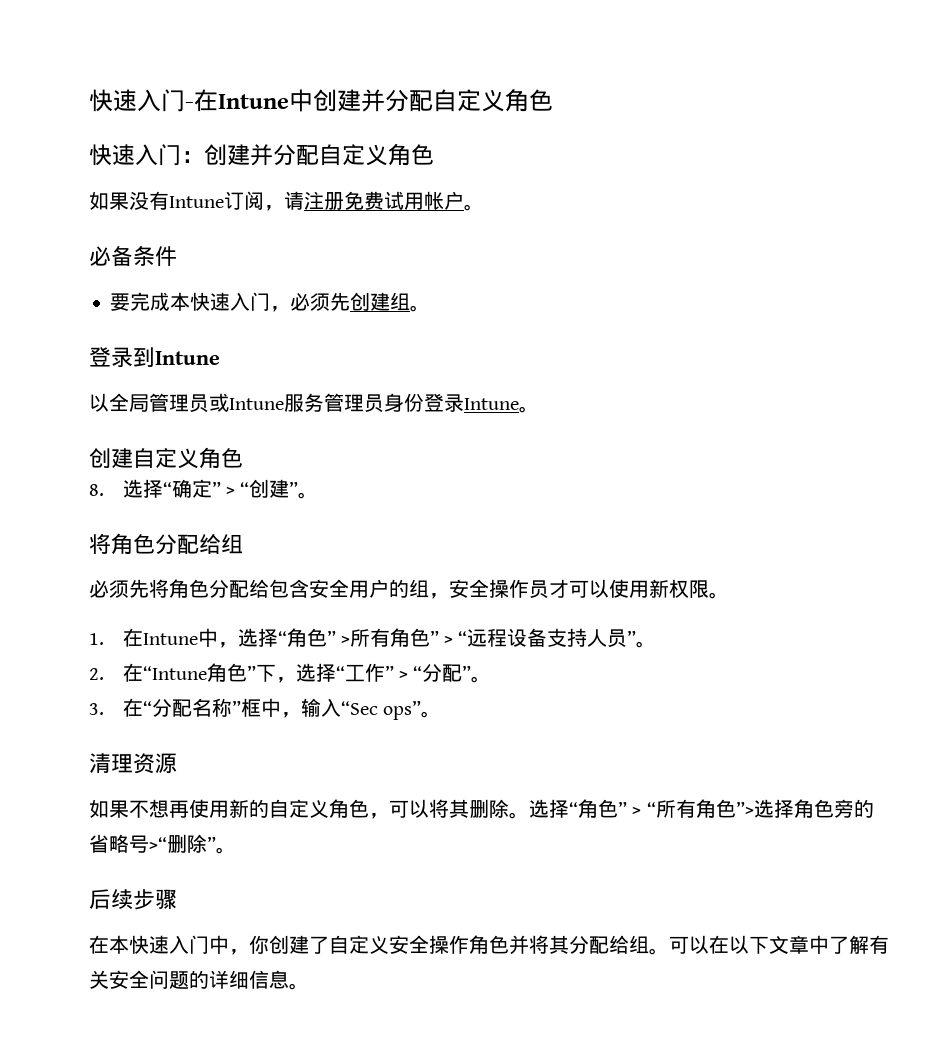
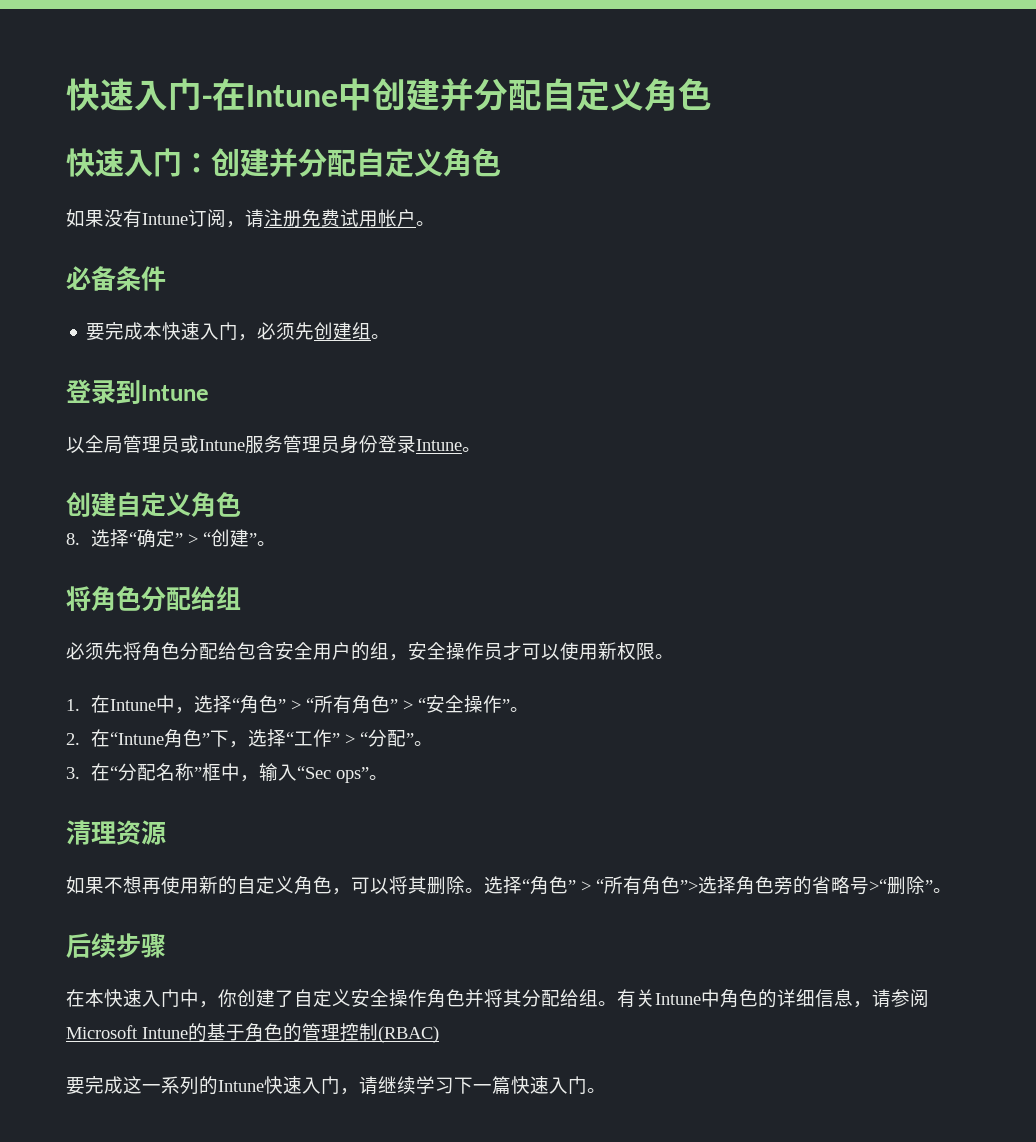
- 1.在Intune中，选择“角色” >所有角色” > “远程设备支持人员”。
+ 1.在Intune中，选择“角色” > “所有角色” > “安全操作”。
- 可以在以下文章中了解有关安全问题的详细信息。
+ 有关Intune中角色的详细信息，请参阅Microsoft Intune的基于角色的管理控制(RBAC)
+ 要完成这一系列的Intune快速入门，请继续学习下一篇快速入门。

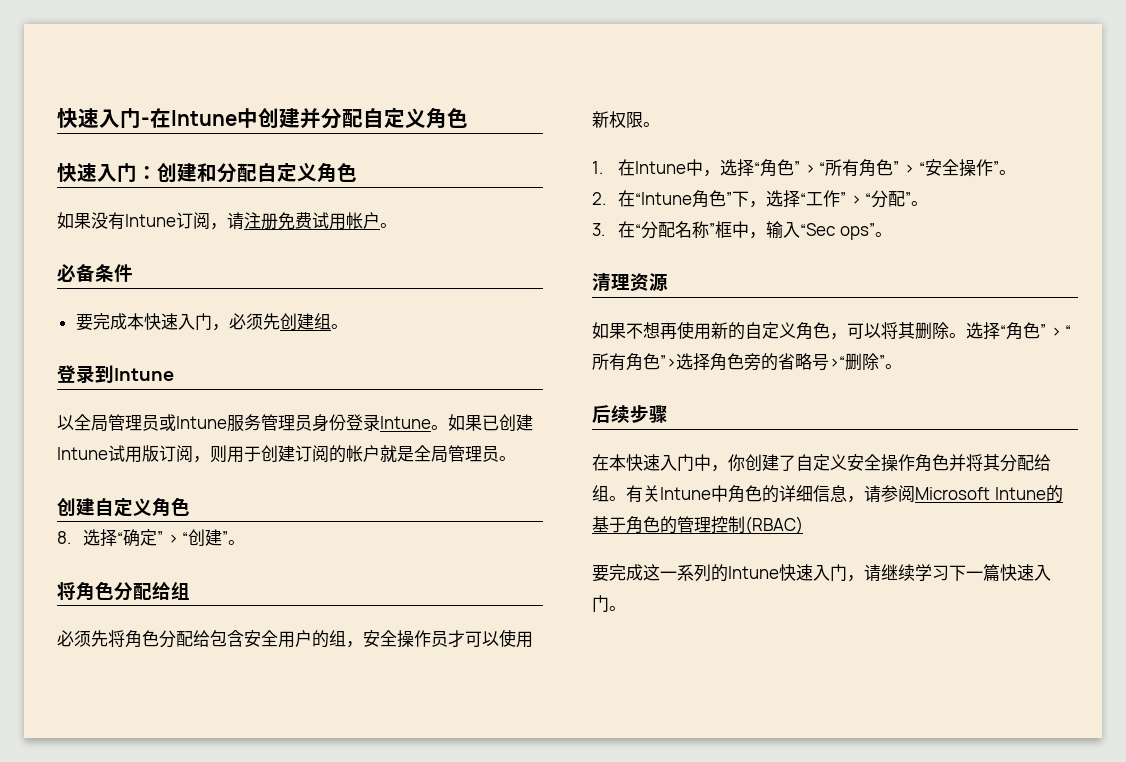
- 快速入门：创建并分配自定义角色
+ 快速入门：创建和分配自定义角色
+ 如果已创建Intune试用版订阅，则用于创建订阅的帐户就是全局管理员。

